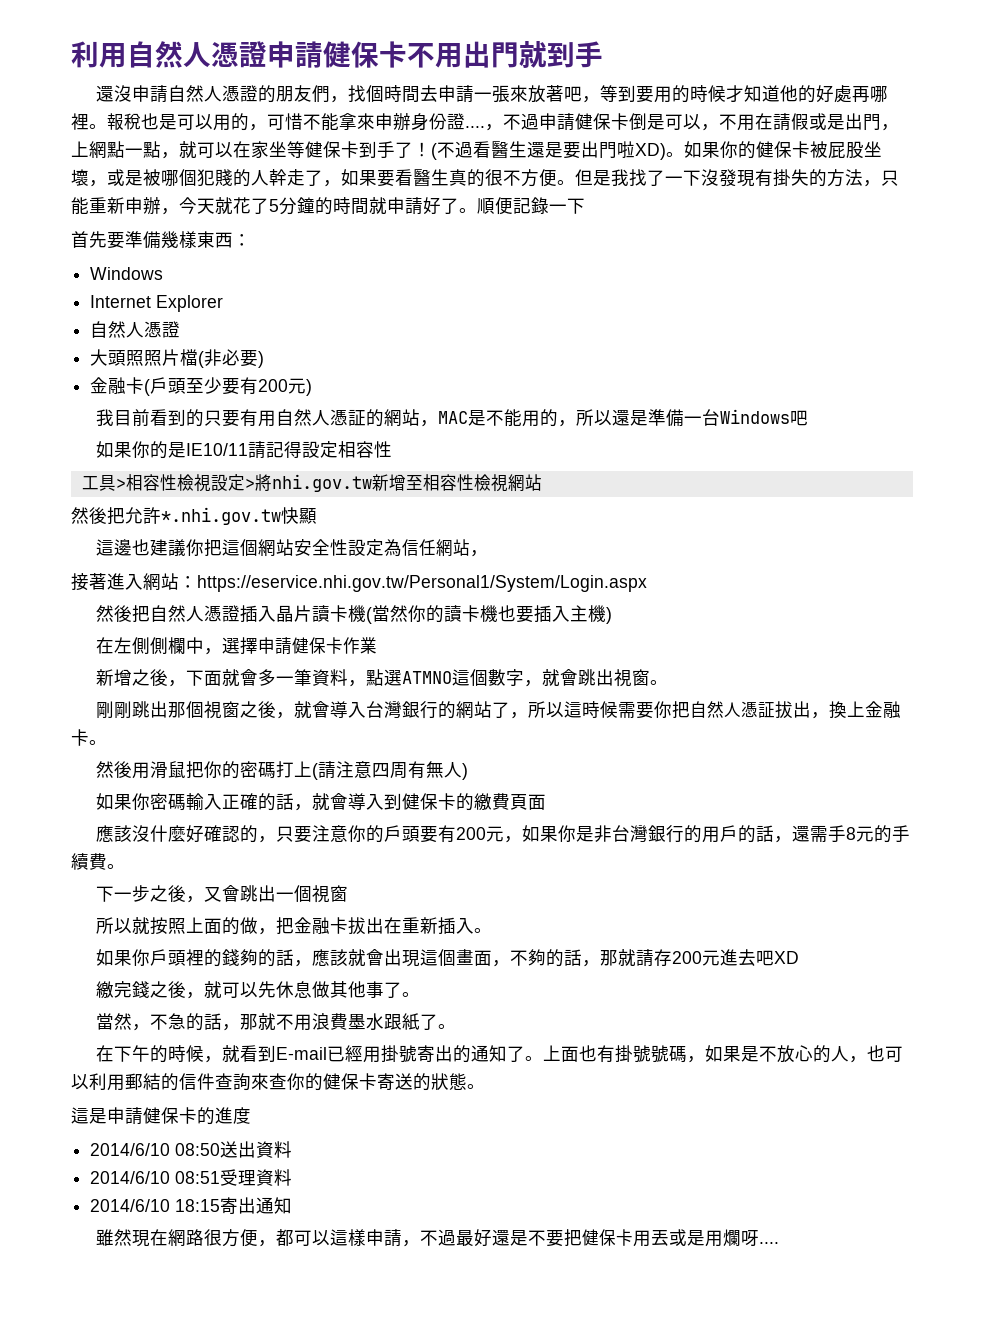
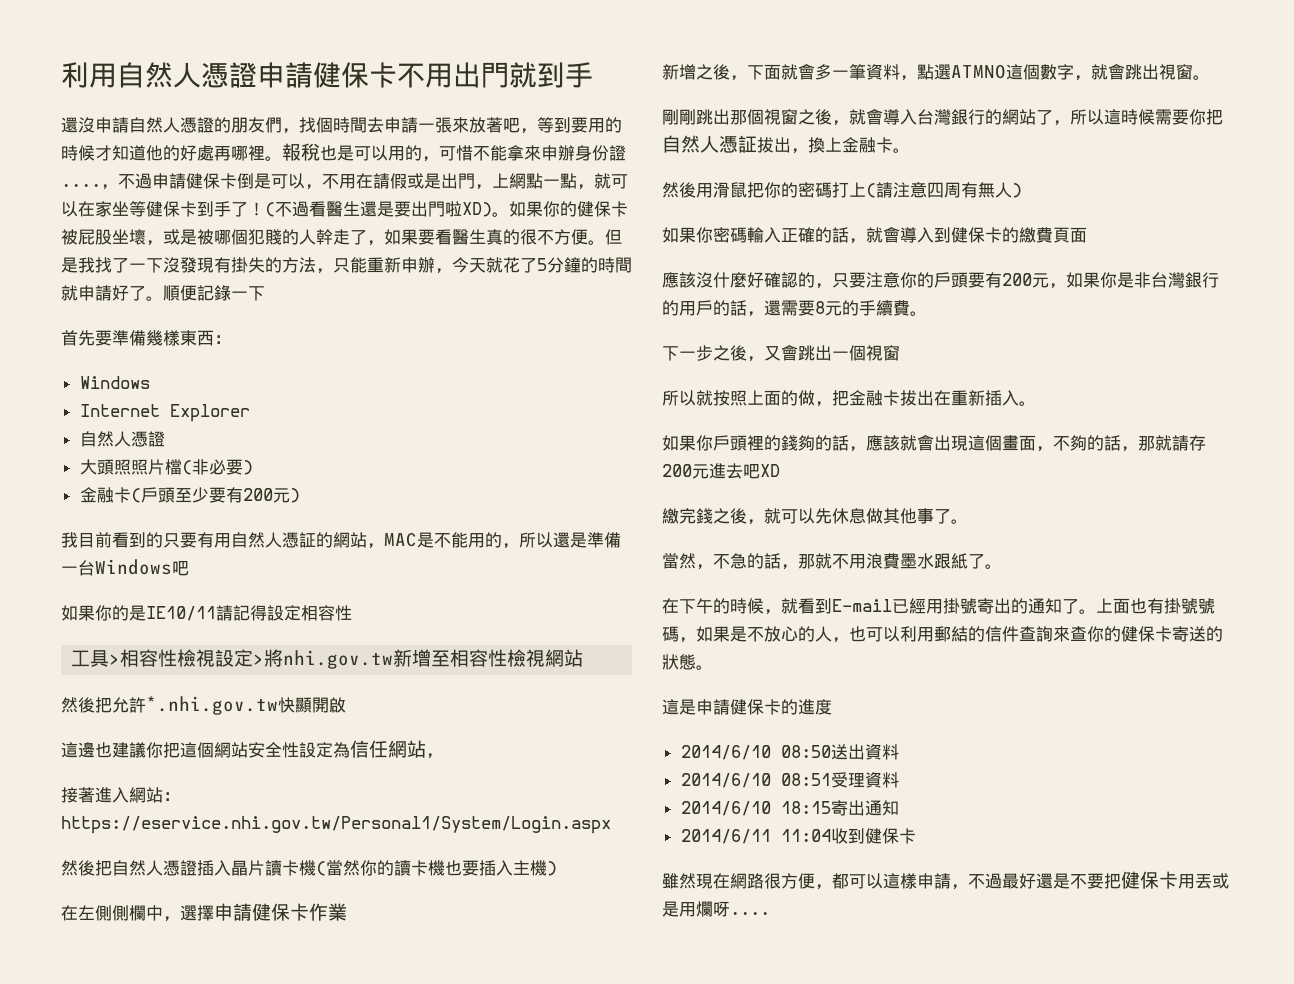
- 然後把允許*.nhi.gov.tw快顯
+ 然後把允許*.nhi.gov.tw快顯開啟
- 應該沒什麼好確認的，只要注意你的戶頭要有200元，如果你是非台灣銀行的用戶的話，還需手8元的手續費。
+ 應該沒什麼好確認的，只要注意你的戶頭要有200元，如果你是非台灣銀行的用戶的話，還需要8元的手續費。
+ 2014/6/11 11:04收到健保卡

